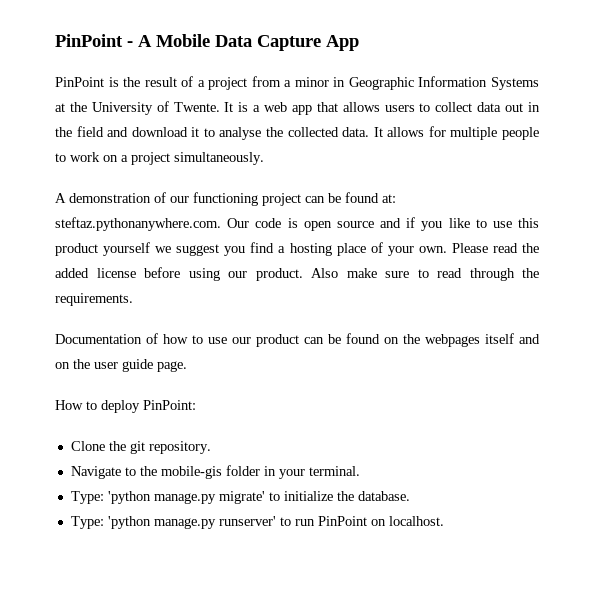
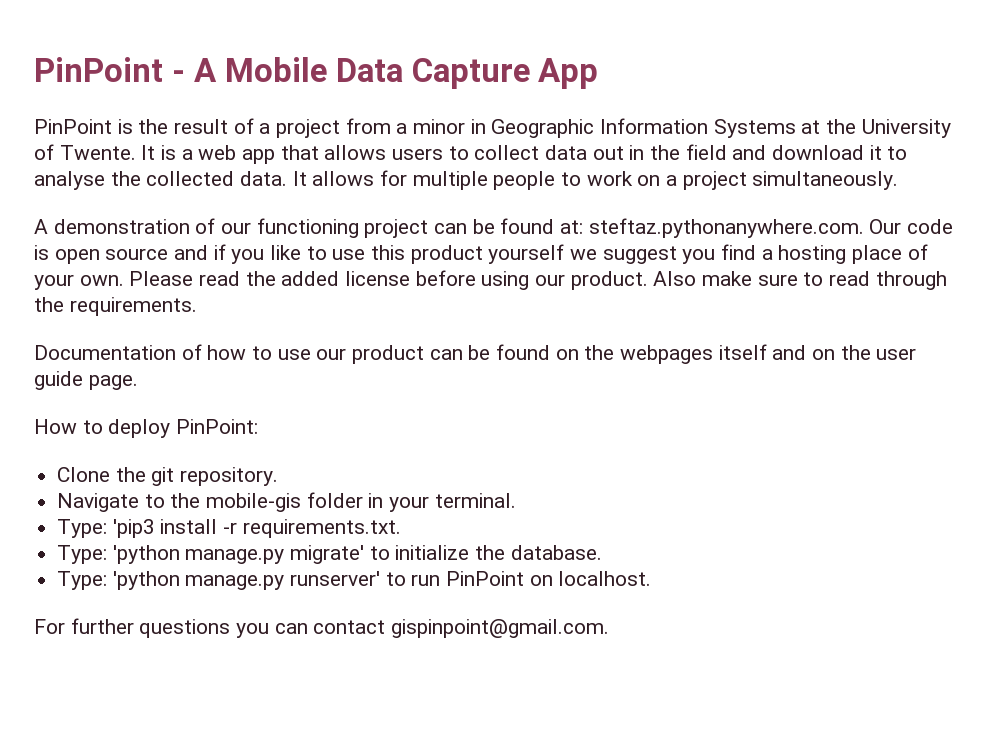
+ Type: 'pip3 install -r requirements.txt.
+ For further questions you can contact gispinpoint@gmail.com.

